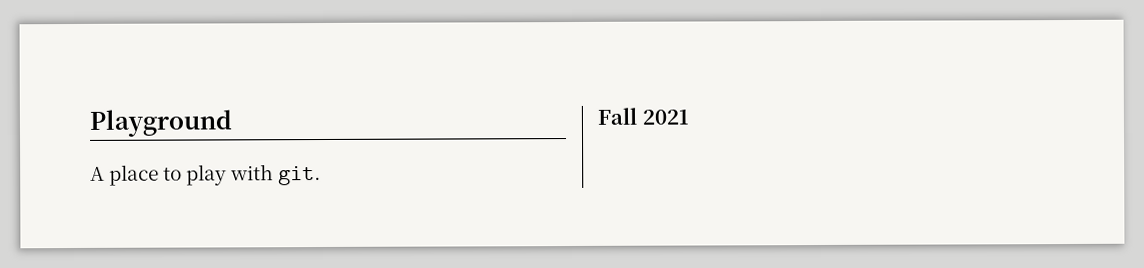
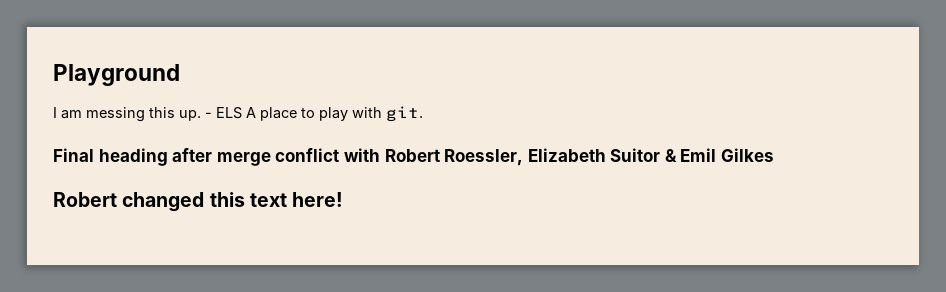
- A place to play with git.
+ I am messing this up. - ELS A place to play with git.
- Fall 2021
+ Final heading after merge conflict with Robert Roessler, Elizabeth Suitor & Emil Gilkes
+ Robert changed this text here!

